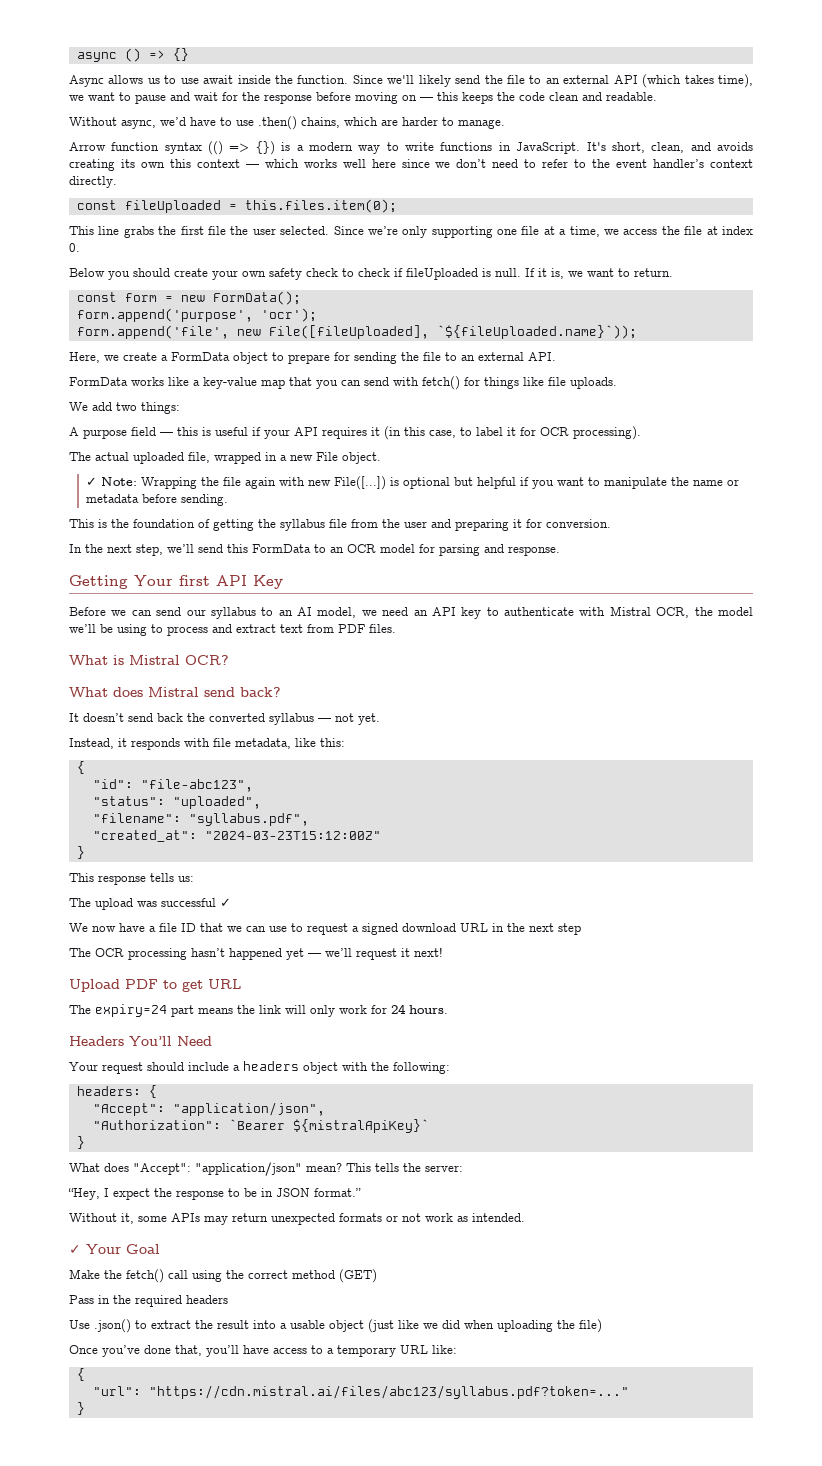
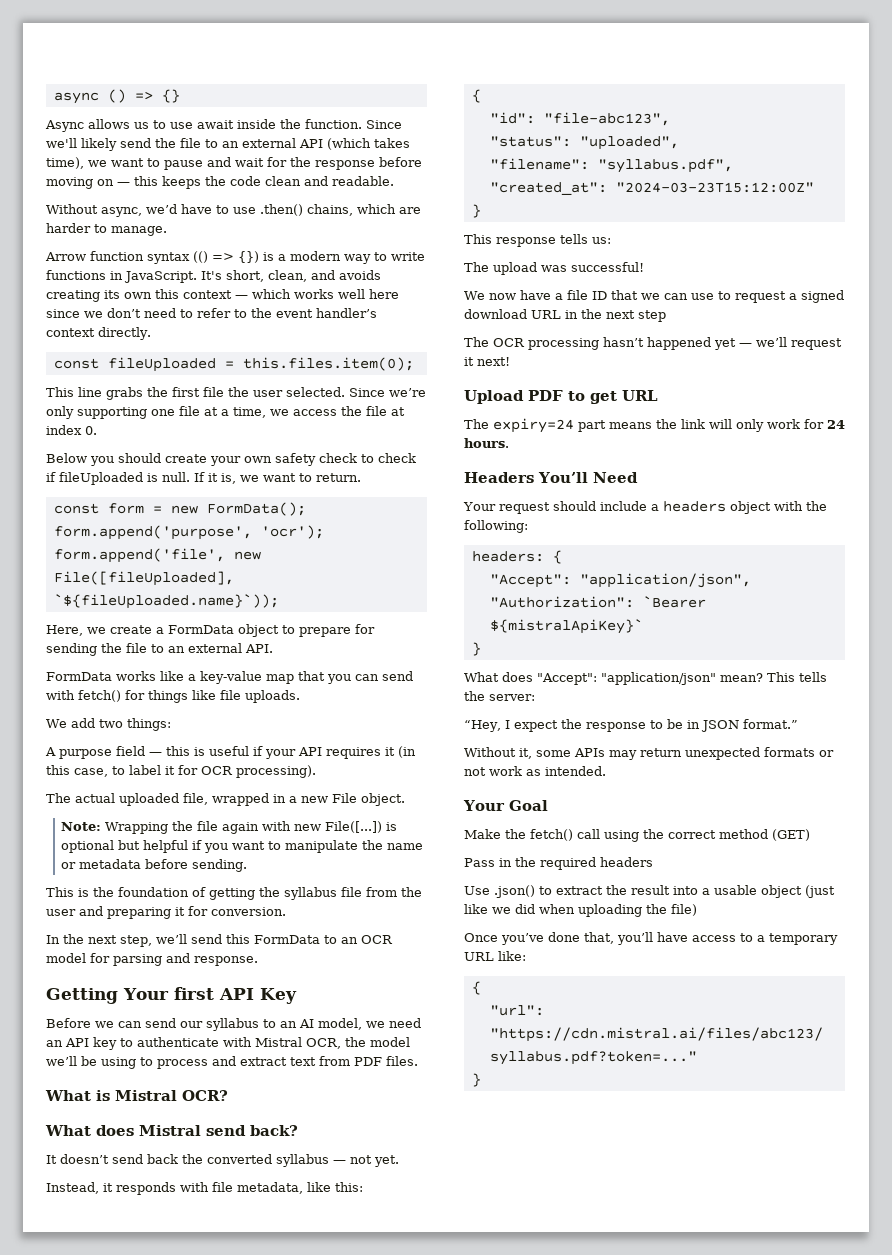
- ✓ Note: Wrapping the file again with new File([...]) is optional but helpful if you want to manipulate the name or metadata before sending.
+ Note: Wrapping the file again with new File([...]) is optional but helpful if you want to manipulate the name or metadata before sending.
- The upload was successful ✓
+ The upload was successful!
- ✓ Your Goal
+ Your Goal

